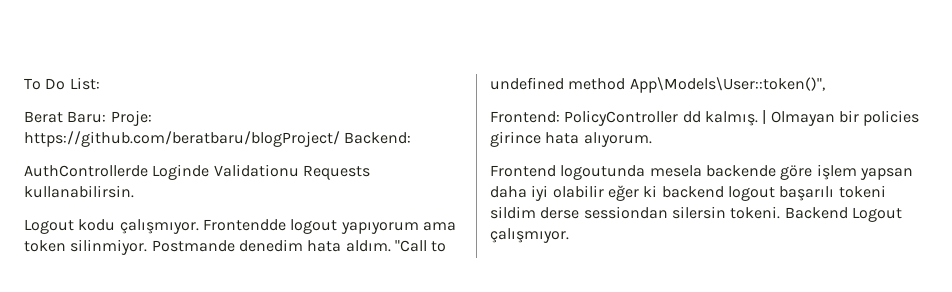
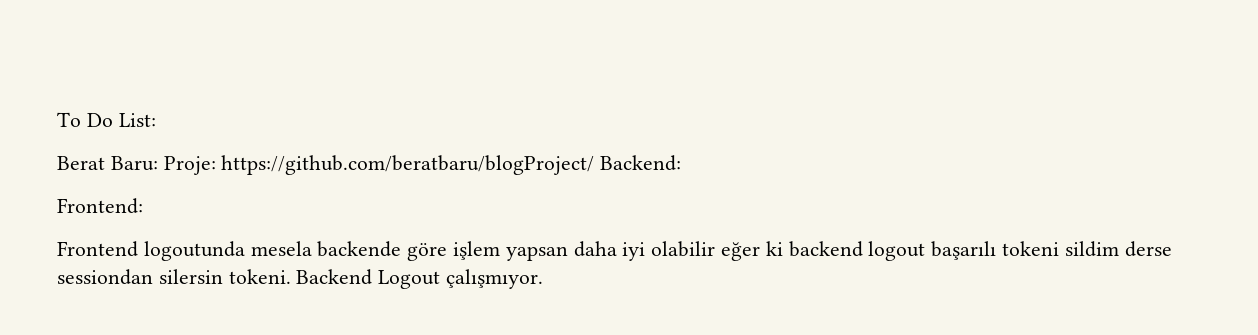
- AuthControllerde Loginde Validationu Requests kullanabilirsin.
- Logout kodu çalışmıyor. Frontendde logout yapıyorum ama token silinmiyor. Postmande denedim hata aldım. "Call to undefined method App\Models\User::token()",
- Frontend: PolicyController dd kalmış. | Olmayan bir policies girince hata alıyorum.
+ Frontend:

